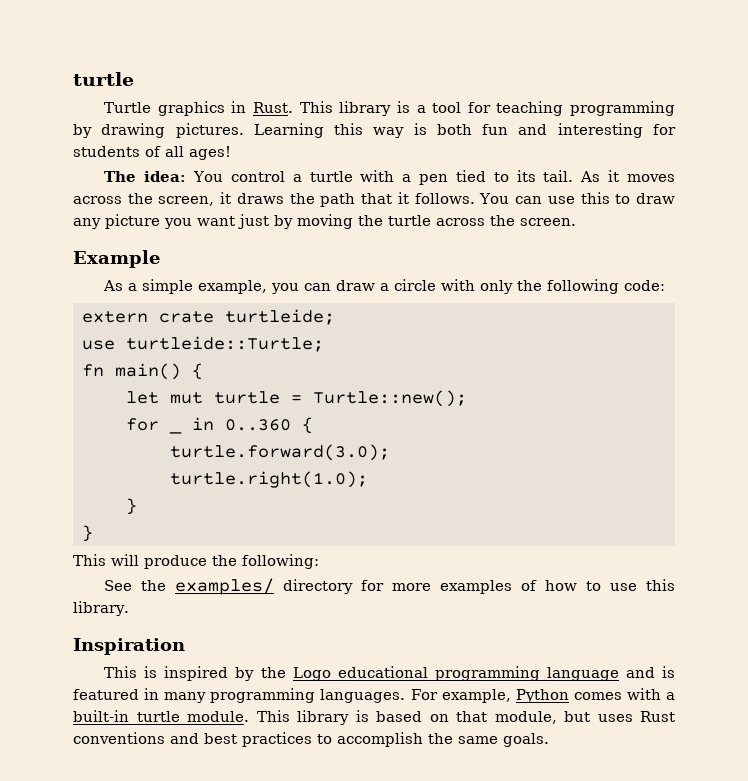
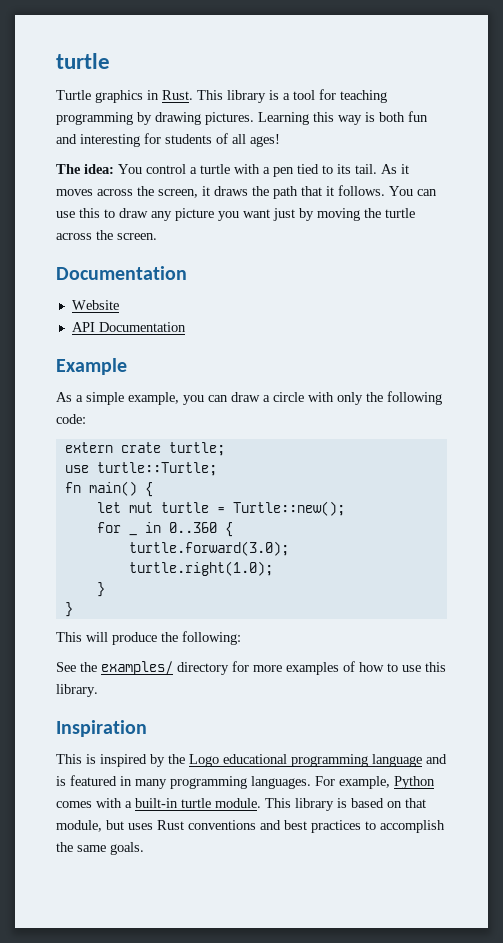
  You can use this to draw any picture you want just by moving the turtle across the screen.
+ Documentation
+ Website
+ API Documentation
- extern crate turtleide;
- use turtleide::Turtle;
+ extern crate turtle;
+ use turtle::Turtle;

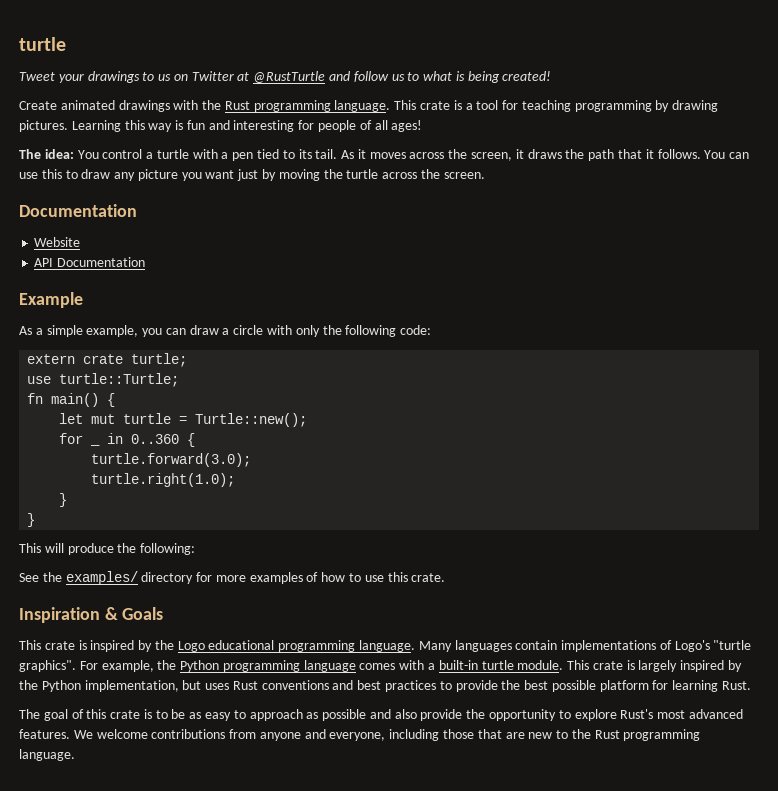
- Turtle graphics in Rust. This library is a tool for teaching programming by drawing pictures.
+ Tweet your drawings to us on Twitter at @RustTurtle and follow us to what is being created!
+ Create animated drawings with the Rust programming language. This crate is a tool for teaching programming by drawing pictures.
- Learning this way is both fun and interesting for students of all ages!
+ Learning this way is fun and interesting for people of all ages!
- See the examples/ directory for more examples of how to use this library.
+ See the examples/ directory for more examples of how to use this crate.
- Inspiration
- This is inspired by the Logo educational programming language and is featured in many programming languages. For example, Python comes with a built-in turtle module.
+ Inspiration & Goals
+ This crate is inspired by the Logo educational programming language. Many languages contain implementations of Logo's "turtle graphics". For example, the Python programming language comes with a built-in turtle module.
- This library is based on that module, but uses Rust conventions and best practices to accomplish the same goals.
+ This crate is largely inspired by the Python implementation, but uses Rust conventions and best practices to provide the best possible platform for learning Rust.
+ The goal of this crate is to be as easy to approach as possible and also provide the opportunity to explore Rust's most advanced features. We welcome contributions from anyone and everyone, including those that are new to the Rust programming language.

